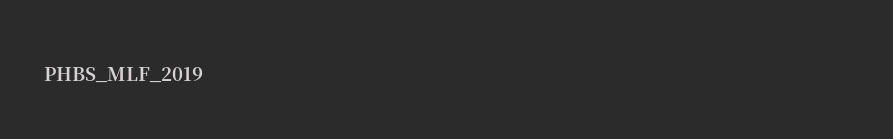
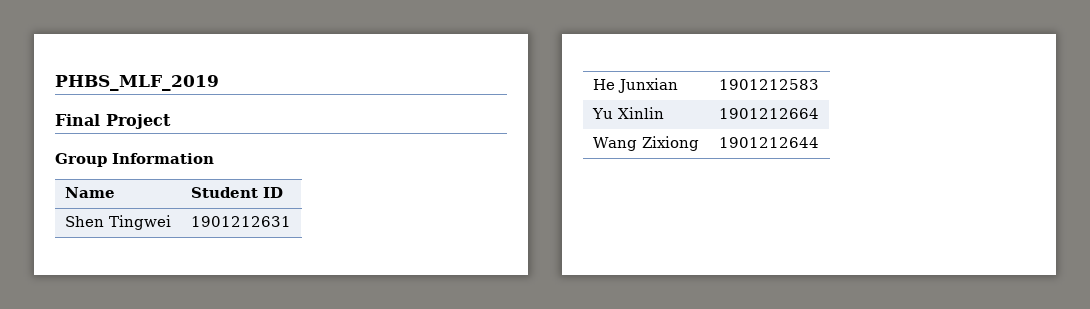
+ Final Project
+ Group Information
+ Name | Student ID
+ Shen Tingwei | 1901212631
+ He Junxian | 1901212583
+ Yu Xinlin | 1901212664
+ Wang Zixiong | 1901212644

